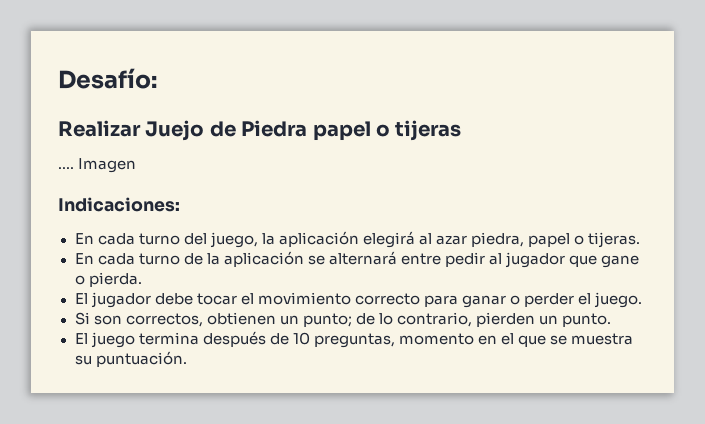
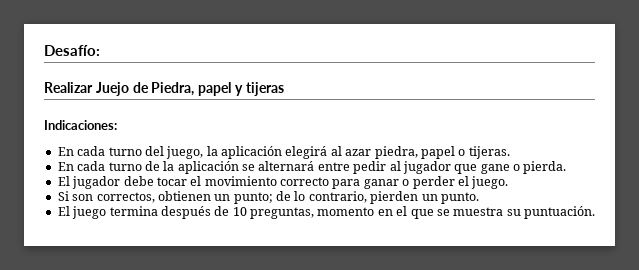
- Realizar Juejo de Piedra papel o tijeras
+ Realizar Juejo de Piedra, papel y tijeras
- .... Imagen

